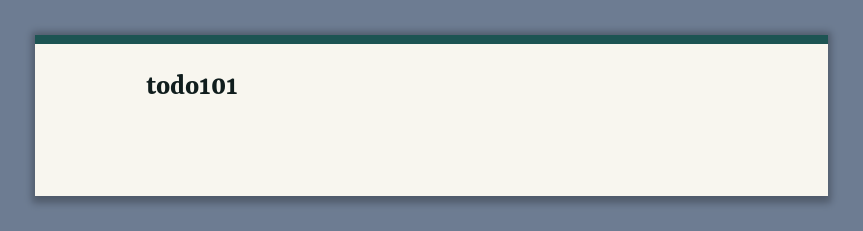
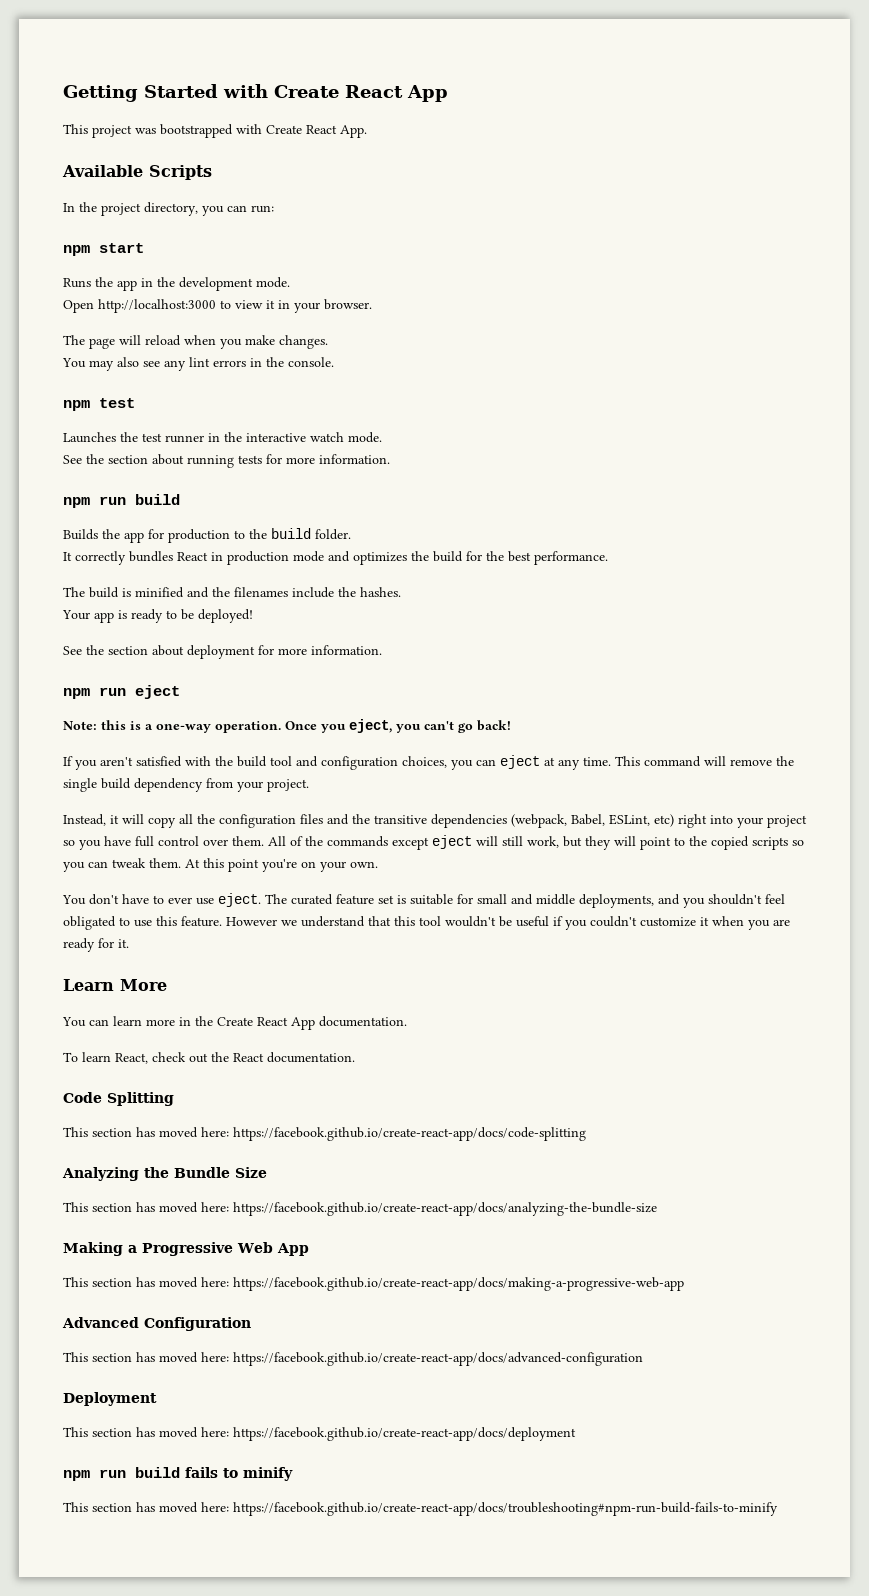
- todo101
+ Getting Started with Create React App
+ This project was bootstrapped with Create React App.
+ Available Scripts
+ In the project directory, you can run:
+ npm start
+ Runs the app in the development mode.
+ Open http://localhost:3000 to view it in your browser.
+ The page will reload when you make changes.
+ You may also see any lint errors in the console.
+ npm test
+ Launches the test runner in the interactive watch mode.
+ See the section about running tests for more information.
+ npm run build
+ Builds the app for production to the build folder.
+ It correctly bundles React in production mode and optimizes the build for the best performance.
+ The build is minified and the filenames include the hashes.
+ Your app is ready to be deployed!
+ See the section about deployment for more information.
+ npm run eject
+ Note: this is a one-way operation. Once you eject, you can't go back!
+ If you aren't satisfied with the build tool and configuration choices, you can eject at any time. This command will remove the single build dependency from your project.
+ Instead, it will copy all the configuration files and the transitive dependencies (webpack, Babel, ESLint, etc) right into your project so you have full control over them. All of the commands except eject will still work, but they will point to the copied scripts so you can tweak them. At this point you're on your own.
+ You don't have to ever use eject. The curated feature set is suitable for small and middle deployments, and you shouldn't feel obligated to use this feature. However we understand that this tool wouldn't be useful if you couldn't customize it when you are ready for it.
+ Learn More
+ You can learn more in the Create React App documentation.
+ To learn React, check out the React documentation.
+ Code Splitting
+ This section has moved here: https://facebook.github.io/create-react-app/docs/code-splitting
+ Analyzing the Bundle Size
+ This section has moved here: https://facebook.github.io/create-react-app/docs/analyzing-the-bundle-size
+ Making a Progressive Web App
+ This section has moved here: https://facebook.github.io/create-react-app/docs/making-a-progressive-web-app
+ Advanced Configuration
+ This section has moved here: https://facebook.github.io/create-react-app/docs/advanced-configuration
+ Deployment
+ This section has moved here: https://facebook.github.io/create-react-app/docs/deployment
+ npm run build fails to minify
+ This section has moved here: https://facebook.github.io/create-react-app/docs/troubleshooting#npm-run-build-fails-to-minify

